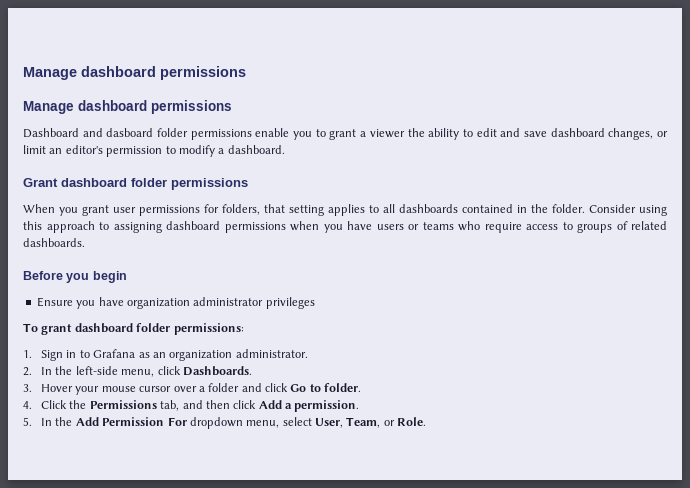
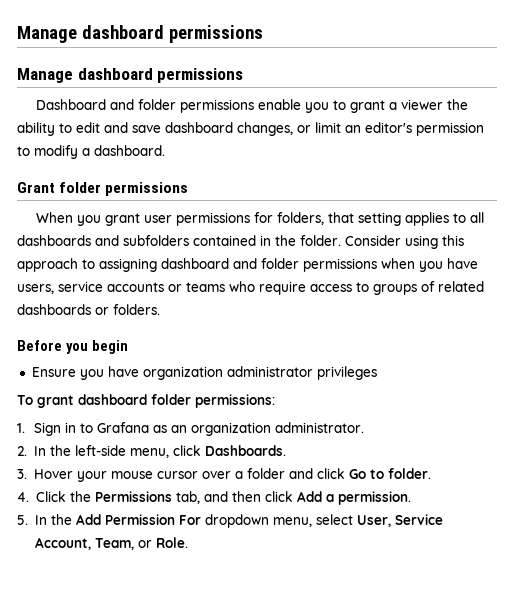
- Dashboard and dasboard folder permissions enable you to grant a viewer the ability to edit and save dashboard changes, or limit an editor's permission to modify a dashboard.
+ Dashboard and folder permissions enable you to grant a viewer the ability to edit and save dashboard changes, or limit an editor's permission to modify a dashboard.
- Grant dashboard folder permissions
+ Grant folder permissions
- When you grant user permissions for folders, that setting applies to all dashboards contained in the folder.
+ When you grant user permissions for folders, that setting applies to all dashboards and subfolders contained in the folder.
- Consider using this approach to assigning dashboard permissions when you have users or teams who require access to groups of related dashboards.
+ Consider using this approach to assigning dashboard and folder permissions when you have users, service accounts or teams who require access to groups of related dashboards or folders.
- 5. In the Add Permission For dropdown menu, select User, Team, or Role.
+ 5. In the Add Permission For dropdown menu, select User, Service Account, Team, or Role.

